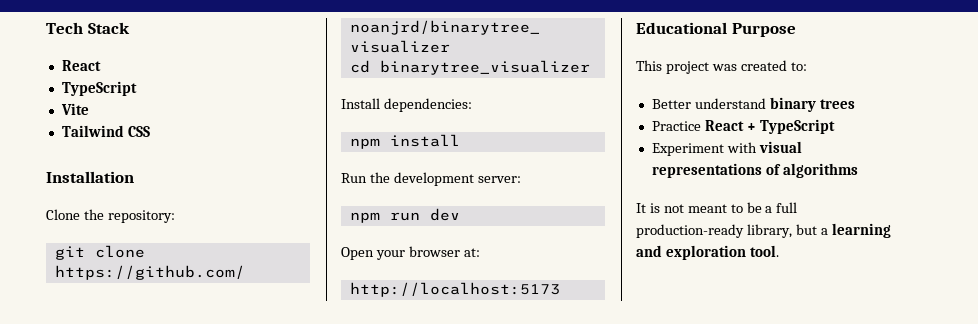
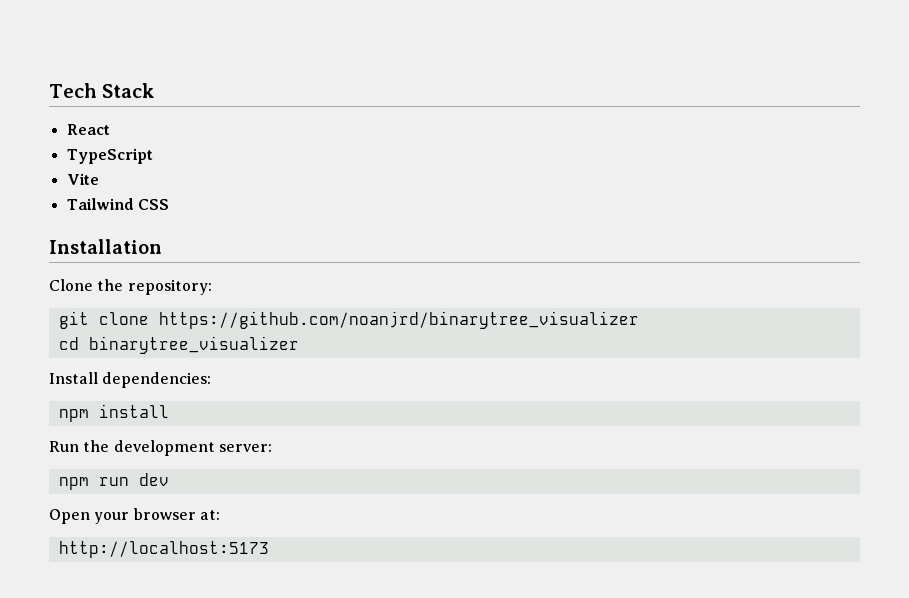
- Educational Purpose
- This project was created to:
- Better understand binary trees
- Practice React + TypeScript
- Experiment with visual representations of algorithms
- It is not meant to be a full production-ready library, but a learning and exploration tool.

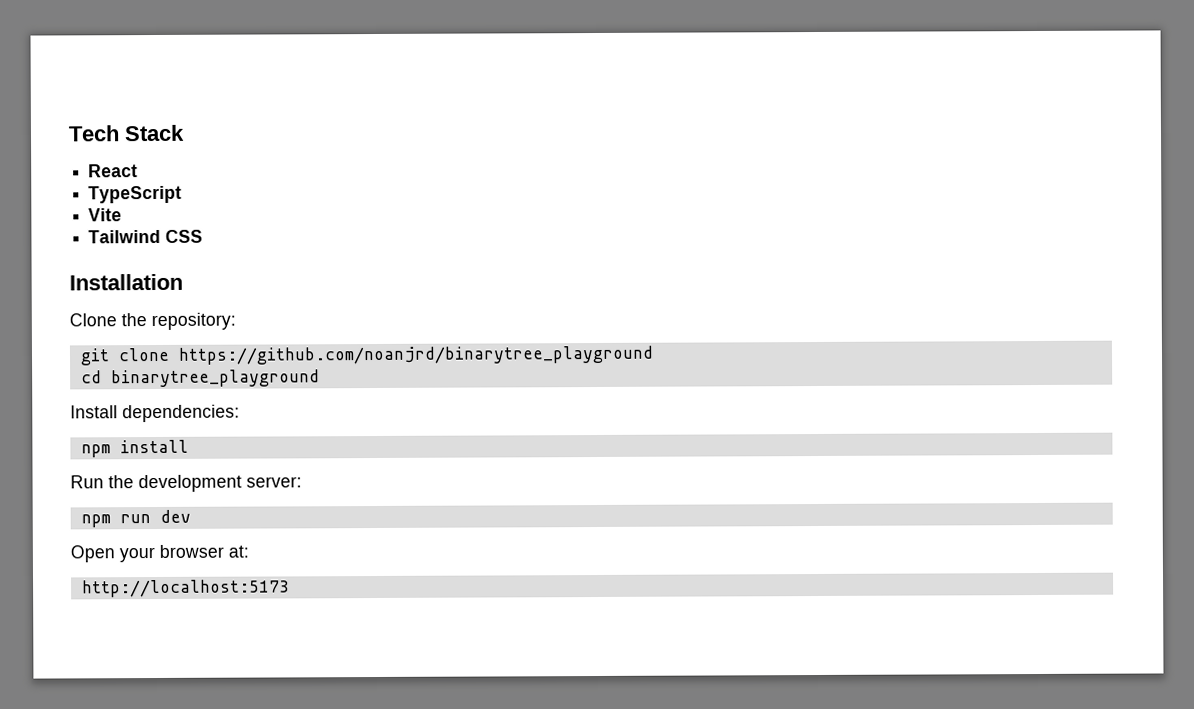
- git clone https://github.com/noanjrd/binarytree_visualizer
+ git clone https://github.com/noanjrd/binarytree_playground
- cd binarytree_visualizer
+ cd binarytree_playground

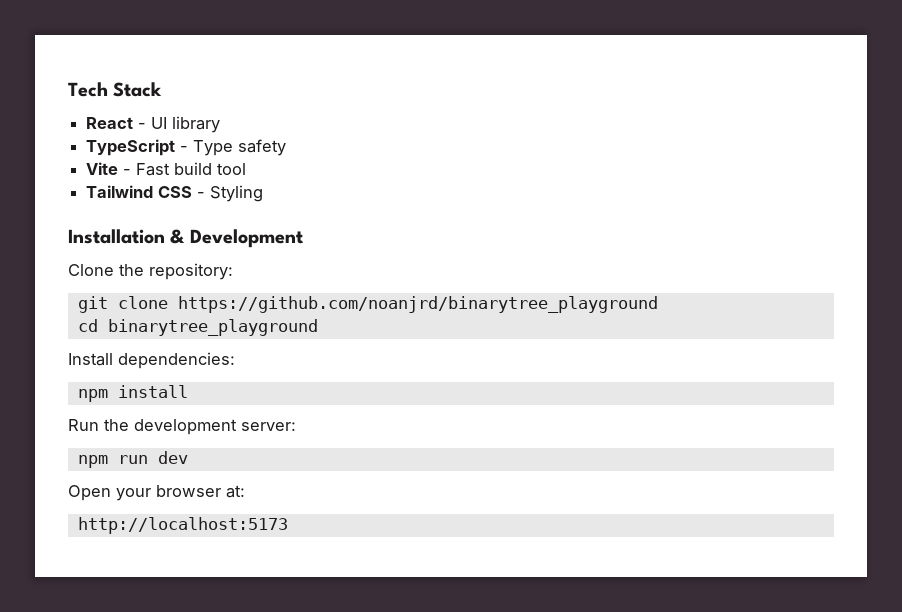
- React
- TypeScript
- Vite
+ React - UI library
+ TypeScript - Type safety
+ Vite - Fast build tool
- Tailwind CSS
+ Tailwind CSS - Styling
- Installation
+ Installation & Development

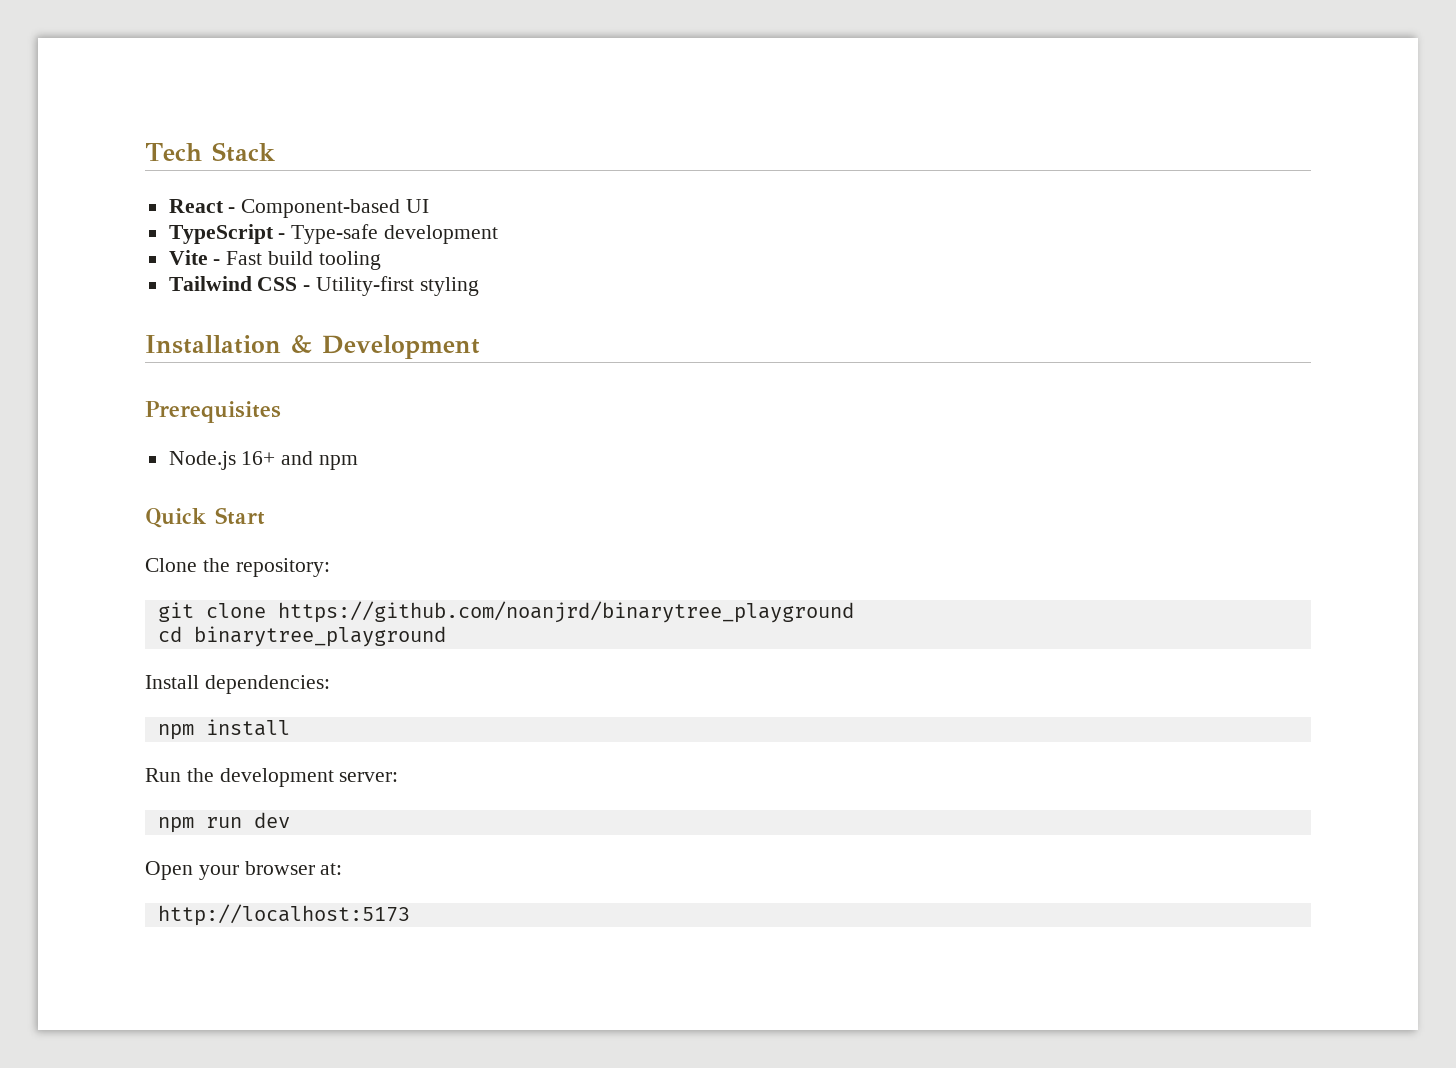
- React - UI library
+ React - Component-based UI
- TypeScript - Type safety
+ TypeScript - Type-safe development
- Vite - Fast build tool
+ Vite - Fast build tooling
- Tailwind CSS - Styling
+ Tailwind CSS - Utility-first styling
+ Prerequisites
+ Node.js 16+ and npm
+ Quick Start

